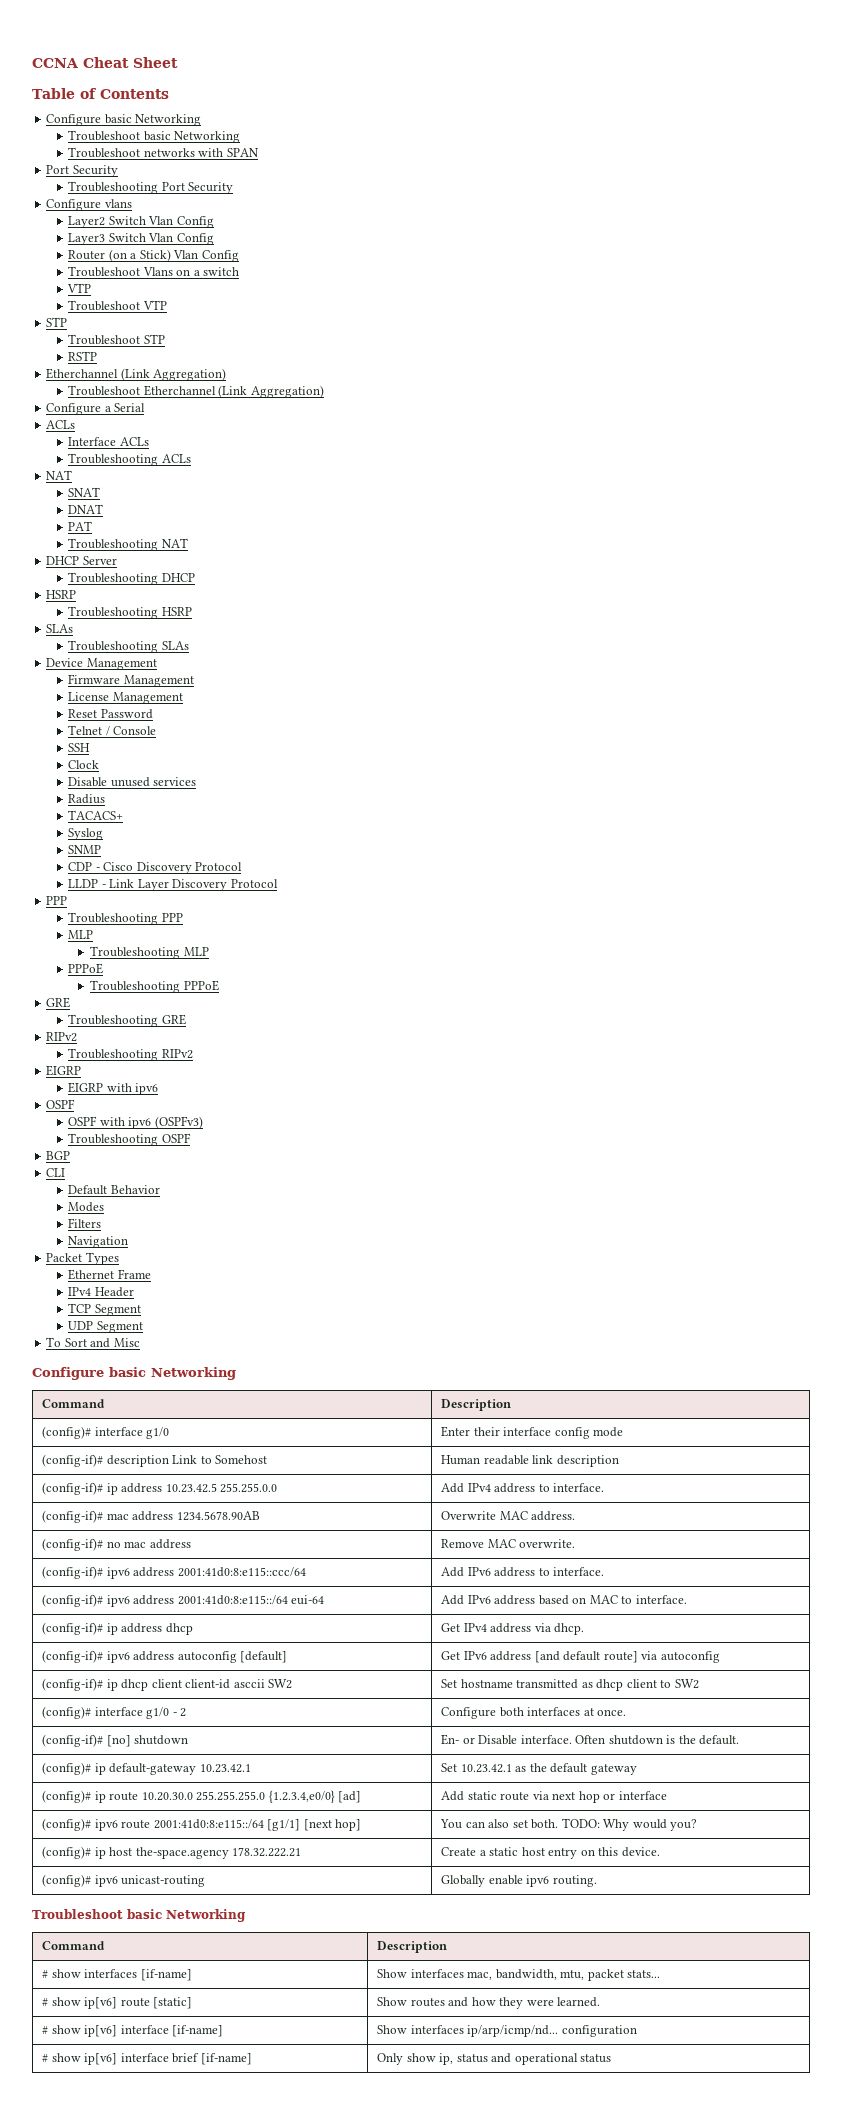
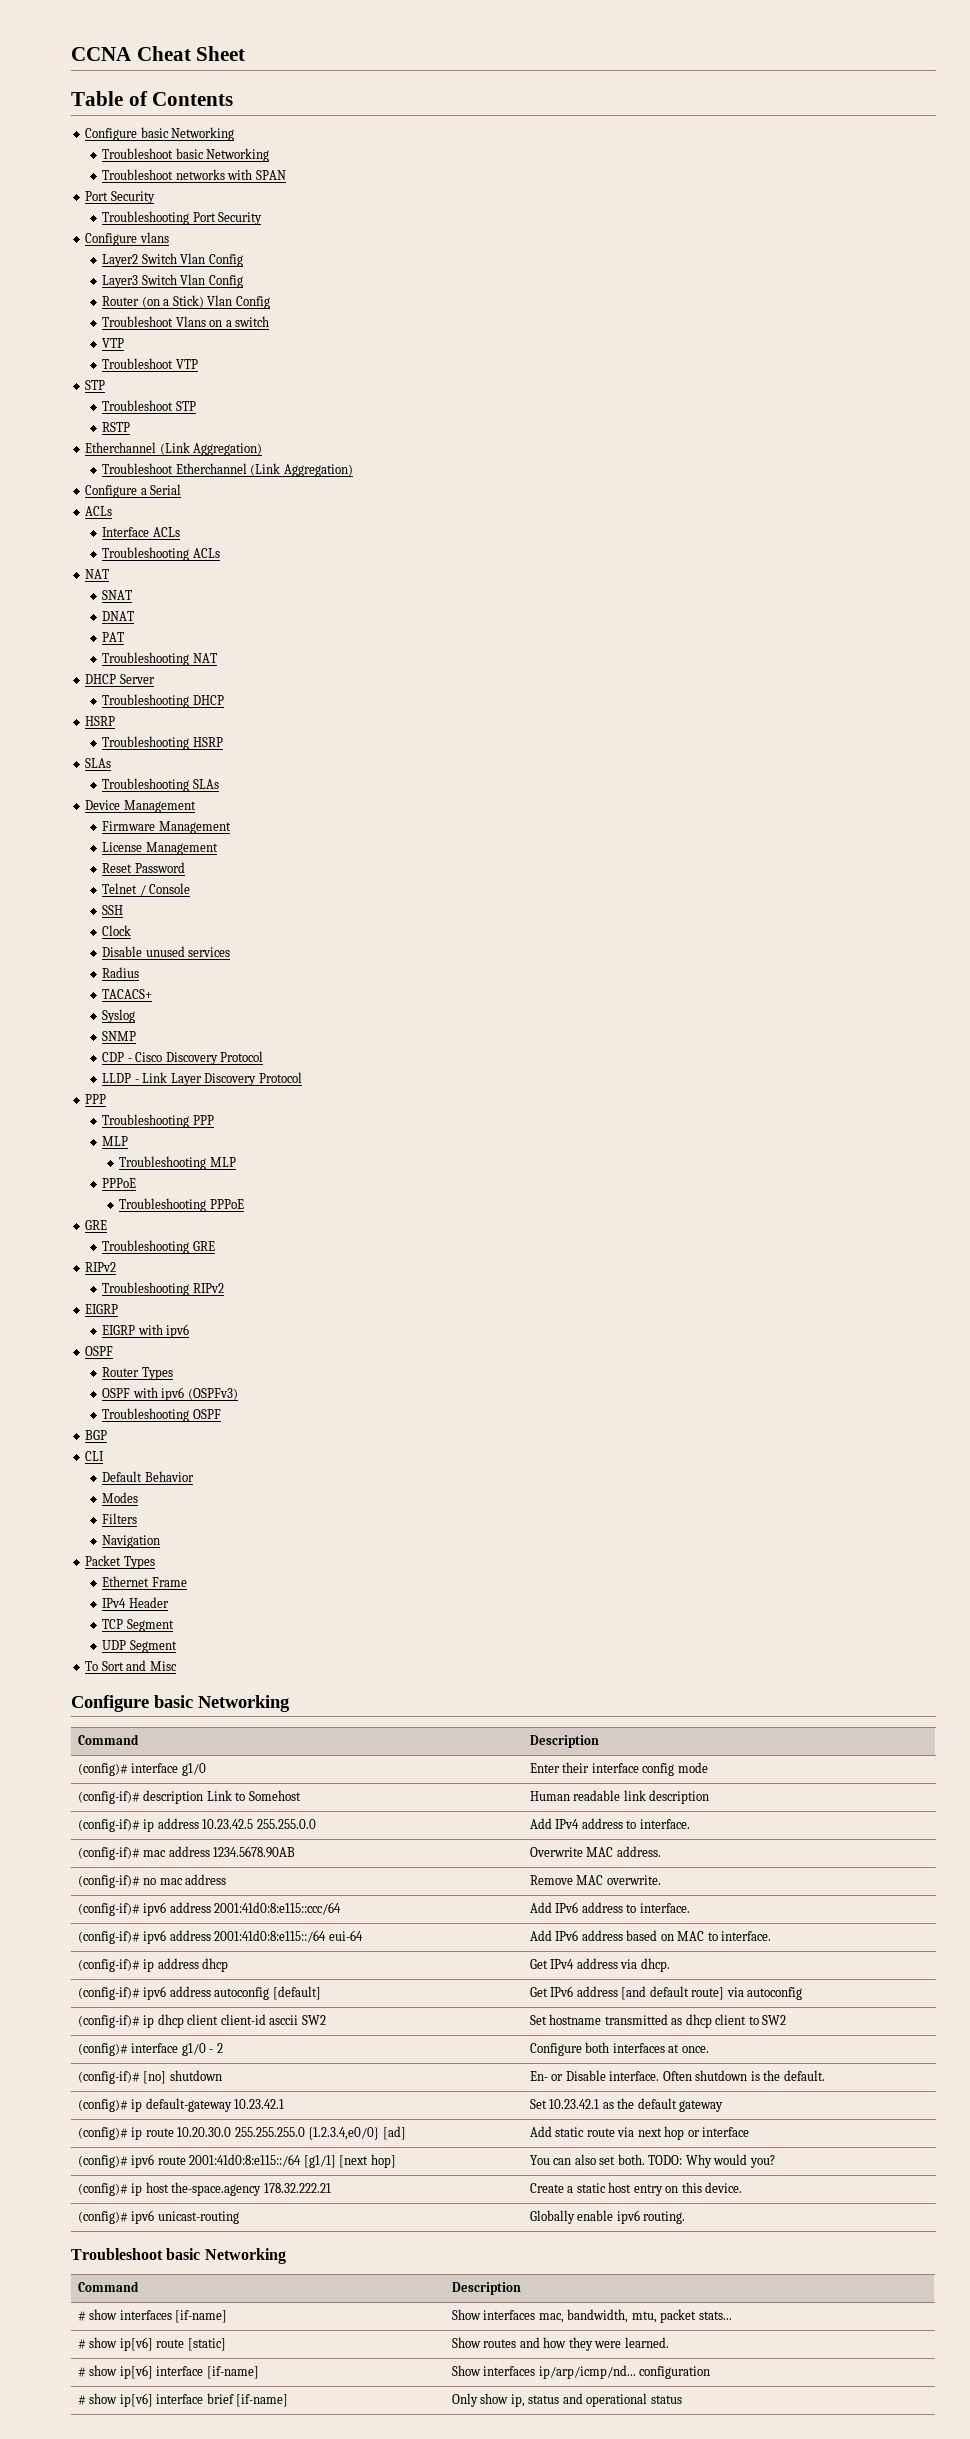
+ Router Types

